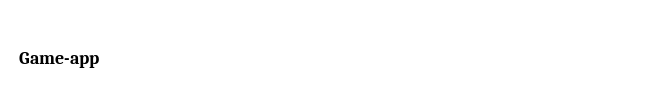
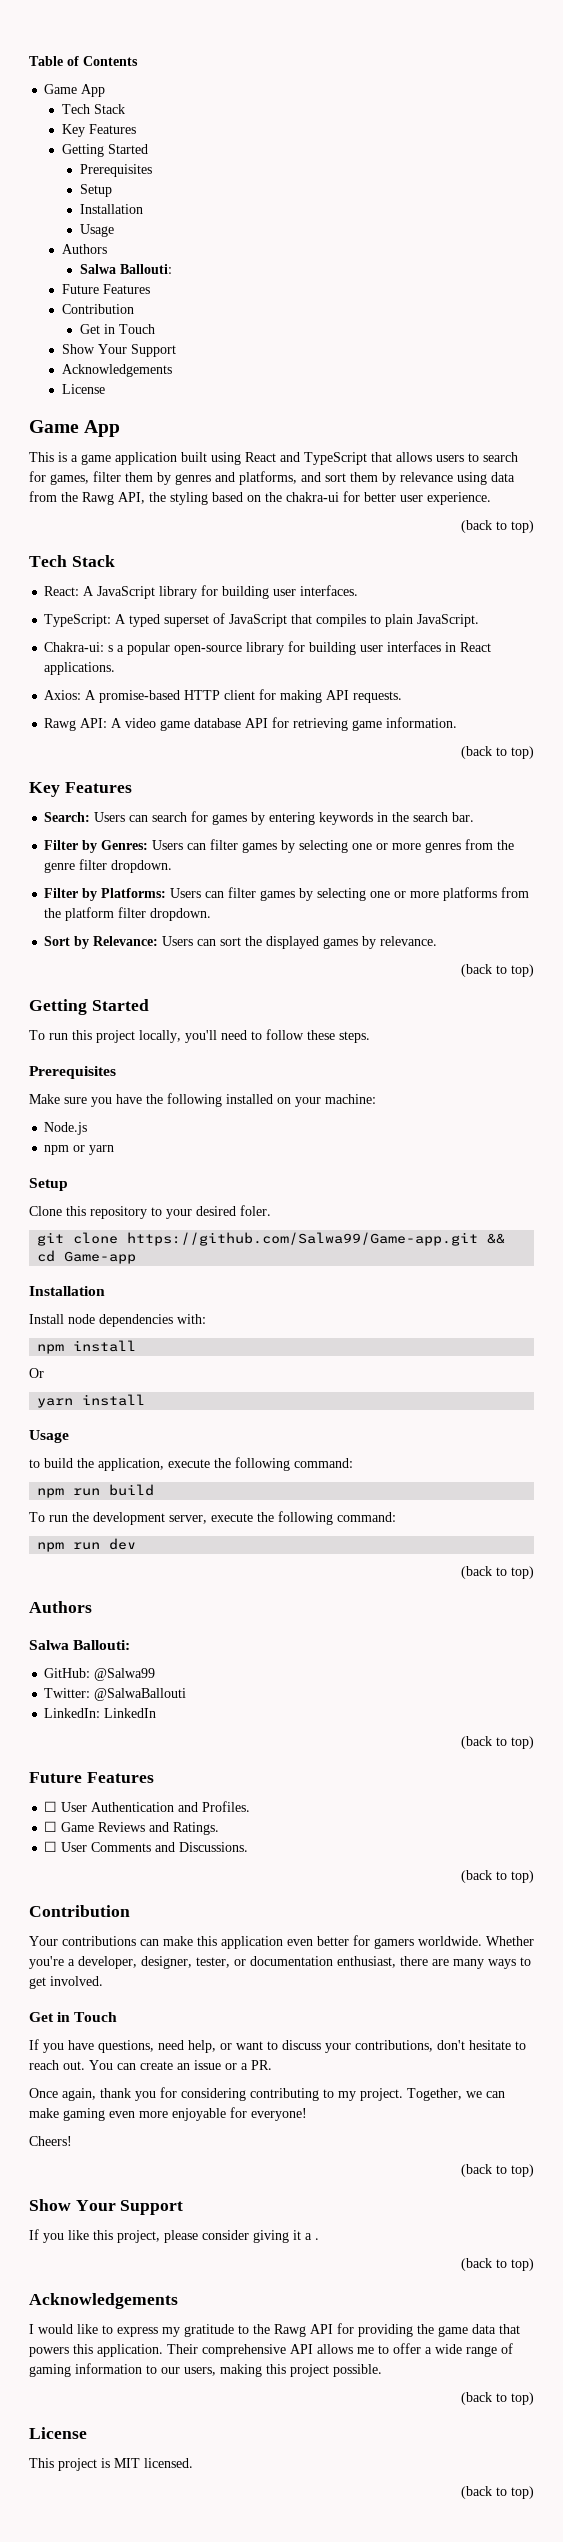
- Game-app
+ Table of Contents
+ Game App
+ Tech Stack
+ Key Features
+ Getting Started
+ Prerequisites
+ Setup
+ Installation
+ Usage
+ Authors
+ Salwa Ballouti:
+ Future Features
+ Contribution
+ Get in Touch
+ Show Your Support
+ Acknowledgements
+ License
+ Game App
+ This is a game application built using React and TypeScript that allows users to search for games, filter them by genres and platforms, and sort them by relevance using data from the Rawg API, the styling based on the chakra-ui for better user experience.
+ (back to top)
+ Tech Stack
+ React: A JavaScript library for building user interfaces.
+ TypeScript: A typed superset of JavaScript that compiles to plain JavaScript.
+ Chakra-ui: s a popular open-source library for building user interfaces in React applications.
+ Axios: A promise-based HTTP client for making API requests.
+ Rawg API: A video game database API for retrieving game information.
+ (back to top)
+ Key Features
+ Search: Users can search for games by entering keywords in the search bar.
+ Filter by Genres: Users can filter games by selecting one or more genres from the genre filter dropdown.
+ Filter by Platforms: Users can filter games by selecting one or more platforms from the platform filter dropdown.
+ Sort by Relevance: Users can sort the displayed games by relevance.
+ (back to top)
+ Getting Started
+ To run this project locally, you'll need to follow these steps.
+ Prerequisites
+ Make sure you have the following installed on your machine:
+ Node.js
+ npm or yarn
+ Setup
+ Clone this repository to your desired foler.
+ git clone https://github.com/Salwa99/Game-app.git && cd Game-app
+ Installation
+ Install node dependencies with:
+ npm install
+ Or
+ yarn install
+ Usage
+ to build the application, execute the following command:
+ npm run build
+ To run the development server, execute the following command:
+ npm run dev
+ (back to top)
+ Authors
+ Salwa Ballouti:
+ GitHub: @Salwa99
+ Twitter: @SalwaBallouti
+ LinkedIn: LinkedIn
+ (back to top)
+ Future Features
+ ☐ User Authentication and Profiles.
+ ☐ Game Reviews and Ratings.
+ ☐ User Comments and Discussions.
+ (back to top)
+ Contribution
+ Your contributions can make this application even better for gamers worldwide. Whether you're a developer, designer, tester, or documentation enthusiast, there are many ways to get involved.
+ Get in Touch
+ If you have questions, need help, or want to discuss your contributions, don't hesitate to reach out. You can create an issue or a PR.
+ Once again, thank you for considering contributing to my project. Together, we can make gaming even more enjoyable for everyone!
+ Cheers!
+ (back to top)
+ Show Your Support
+ If you like this project, please consider giving it a .
+ (back to top)
+ Acknowledgements
+ I would like to express my gratitude to the Rawg API for providing the game data that powers this application. Their comprehensive API allows me to offer a wide range of gaming information to our users, making this project possible.
+ (back to top)
+ License
+ This project is MIT licensed.
+ (back to top)

